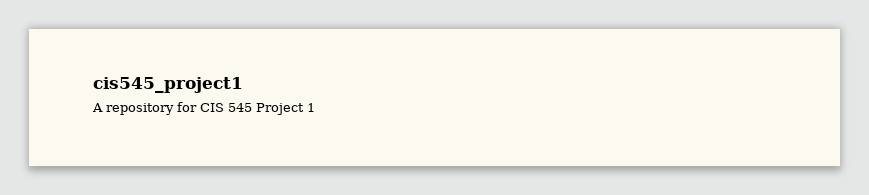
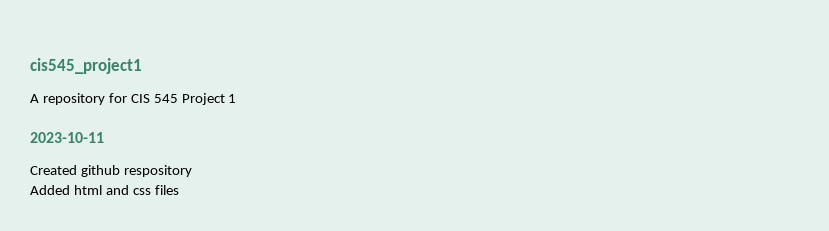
+ 2023-10-11
+ Created github respository
+ Added html and css files

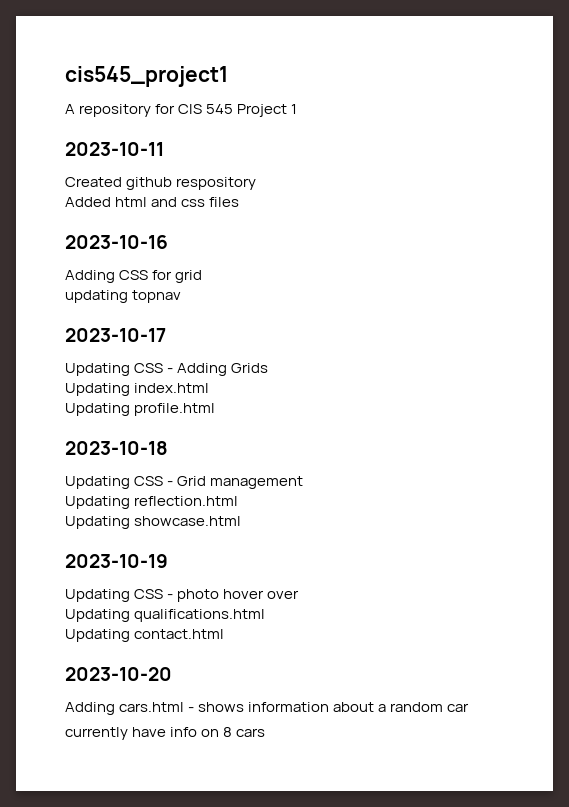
+ 2023-10-16
+ Adding CSS for grid
+ updating topnav
+ 2023-10-17
+ Updating CSS - Adding Grids
+ Updating index.html
+ Updating profile.html
+ 2023-10-18
+ Updating CSS - Grid management
+ Updating reflection.html
+ Updating showcase.html
+ 2023-10-19
+ Updating CSS - photo hover over
+ Updating qualifications.html
+ Updating contact.html
+ 2023-10-20
+ Adding cars.html - shows information about a random car
+ currently have info on 8 cars

